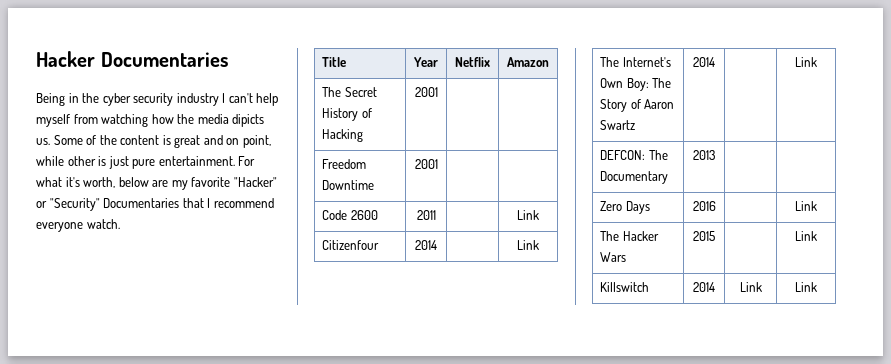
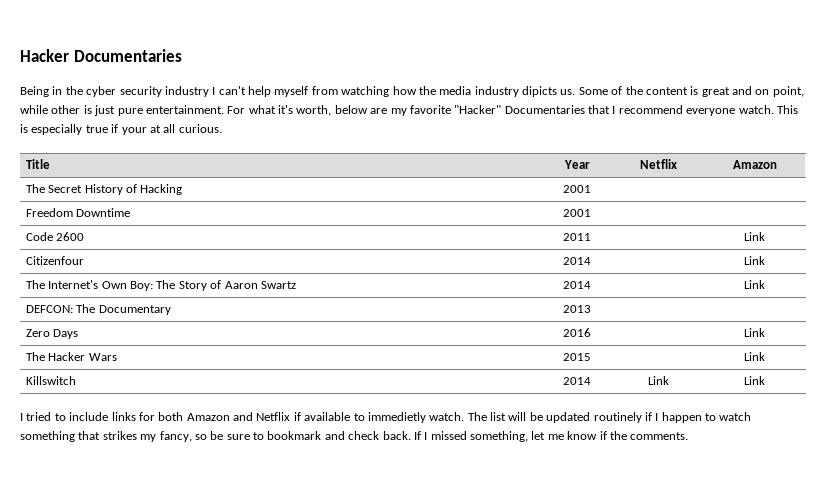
- Being in the cyber security industry I can't help myself from watching how the media dipicts us.
+ Being in the cyber security industry I can't help myself from watching how the media industry dipicts us.
- For what it's worth, below are my favorite "Hacker" or "Security" Documentaries that I recommend everyone watch.
+ For what it's worth, below are my favorite "Hacker" Documentaries that I recommend everyone watch. This is especially true if your at all curious.
+ I tried to include links for both Amazon and Netflix if available to immedietly watch. The list will be updated routinely if I happen to watch something that strikes my fancy, so be sure to bookmark and check back. If I missed something, let me know if the comments.

